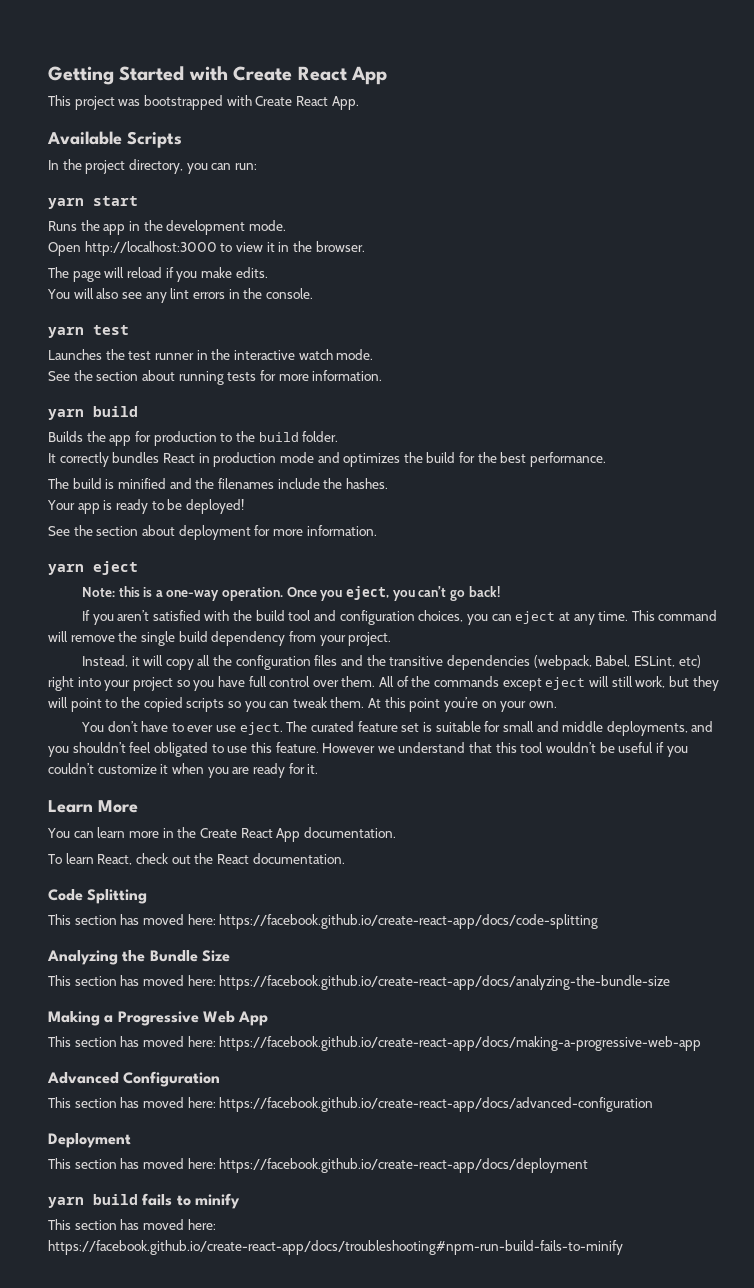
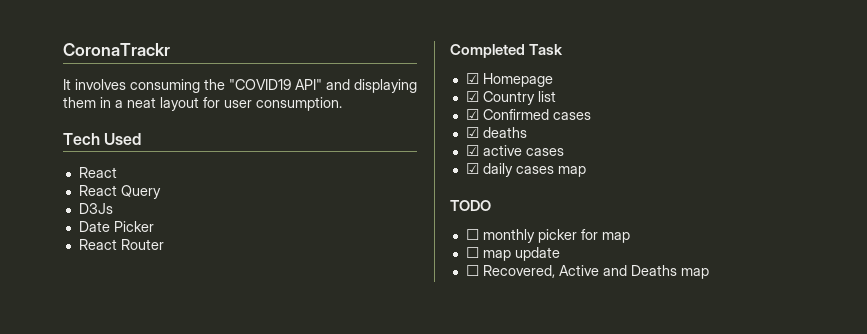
- Getting Started with Create React App
- This project was bootstrapped with Create React App.
- Available Scripts
- In the project directory, you can run:
- yarn start
- Runs the app in the development mode.
- Open http://localhost:3000 to view it in the browser.
- The page will reload if you make edits.
- You will also see any lint errors in the console.
- yarn test
- Launches the test runner in the interactive watch mode.
- See the section about running tests for more information.
- yarn build
- Builds the app for production to the build folder.
- It correctly bundles React in production mode and optimizes the build for the best performance.
- The build is minified and the filenames include the hashes.
- Your app is ready to be deployed!
- See the section about deployment for more information.
- yarn eject
- Note: this is a one-way operation. Once you eject, you can’t go back!
- If you aren’t satisfied with the build tool and configuration choices, you can eject at any time. This command will remove the single build dependency from your project.
- Instead, it will copy all the configuration files and the transitive dependencies (webpack, Babel, ESLint, etc) right into your project so you have full control over them. All of the commands except eject will still work, but they will point to the copied scripts so you can tweak them. At this point you’re on your own.
- You don’t have to ever use eject. The curated feature set is suitable for small and middle deployments, and you shouldn’t feel obligated to use this feature. However we understand that this tool wouldn’t be useful if you couldn’t customize it when you are ready for it.
- Learn More
- You can learn more in the Create React App documentation.
- To learn React, check out the React documentation.
- Code Splitting
- This section has moved here: https://facebook.github.io/create-react-app/docs/code-splitting
- Analyzing the Bundle Size
- This section has moved here: https://facebook.github.io/create-react-app/docs/analyzing-the-bundle-size
- Making a Progressive Web App
- This section has moved here: https://facebook.github.io/create-react-app/docs/making-a-progressive-web-app
- Advanced Configuration
- This section has moved here: https://facebook.github.io/create-react-app/docs/advanced-configuration
- Deployment
- This section has moved here: https://facebook.github.io/create-react-app/docs/deployment
- yarn build fails to minify
- This section has moved here: https://facebook.github.io/create-react-app/docs/troubleshooting#npm-run-build-fails-to-minify
+ CoronaTrackr
+ It involves consuming the "COVID19 API" and displaying them in a neat layout for user consumption.
+ Tech Used
+ React
+ React Query
+ D3Js
+ Date Picker
+ React Router
+ Completed Task
+ ☑ Homepage
+ ☑ Country list
+ ☑ Confirmed cases
+ ☑ deaths
+ ☑ active cases
+ ☑ daily cases map
+ TODO
+ ☐ monthly picker for map
+ ☐ map update
+ ☐ Recovered, Active and Deaths map

